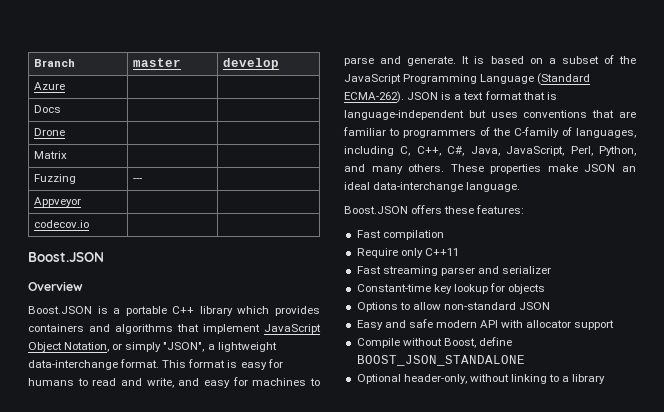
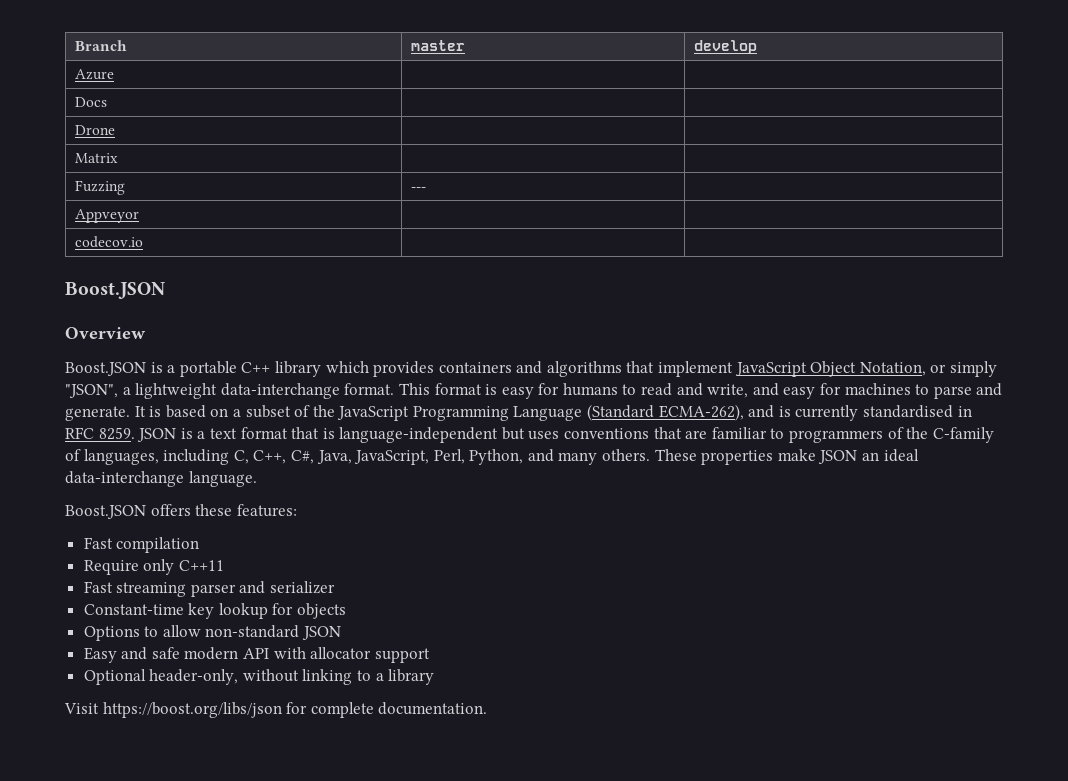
- It is based on a subset of the JavaScript Programming Language (Standard ECMA-262).
+ It is based on a subset of the JavaScript Programming Language (Standard ECMA-262), and is currently standardised in RFC 8259.
- Compile without Boost, define BOOST_JSON_STANDALONE
+ Visit https://boost.org/libs/json for complete documentation.

